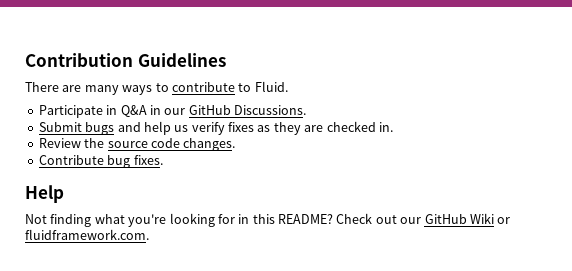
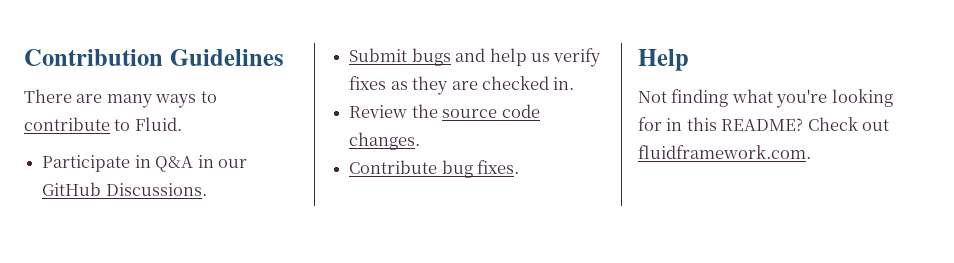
- Check out our GitHub Wiki or fluidframework.com.
+ Check out fluidframework.com.

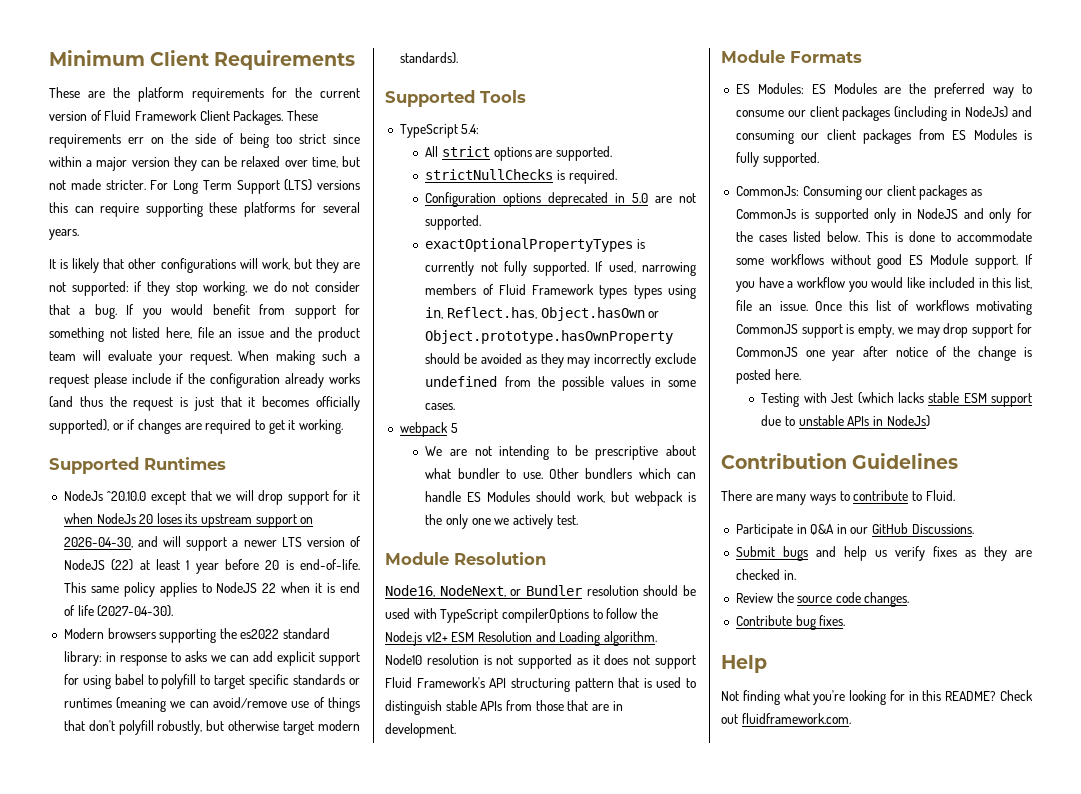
+ Minimum Client Requirements
+ These are the platform requirements for the current version of Fluid Framework Client Packages. These requirements err on the side of being too strict since within a major version they can be relaxed over time, but not made stricter. For Long Term Support (LTS) versions this can require supporting these platforms for several years.
+ It is likely that other configurations will work, but they are not supported: if they stop working, we do not consider that a bug. If you would benefit from support for something not listed here, file an issue and the product team will evaluate your request. When making such a request please include if the configuration already works (and thus the request is just that it becomes officially supported), or if changes are required to get it working.
+ Supported Runtimes
+ NodeJs ^20.10.0 except that we will drop support for it when NodeJs 20 loses its upstream support on 2026-04-30, and will support a newer LTS version of NodeJS (22) at least 1 year before 20 is end-of-life. This same policy applies to NodeJS 22 when it is end of life (2027-04-30).
+ Modern browsers supporting the es2022 standard library: in response to asks we can add explicit support for using babel to polyfill to target specific standards or runtimes (meaning we can avoid/remove use of things that don't polyfill robustly, but otherwise target modern standards).
+ Supported Tools
+ TypeScript 5.4:
+ All strict options are supported.
+ strictNullChecks is required.
+ Configuration options deprecated in 5.0 are not supported.
+ exactOptionalPropertyTypes is currently not fully supported. If used, narrowing members of Fluid Framework types types using in, Reflect.has, Object.hasOwn or Object.prototype.hasOwnProperty should be avoided as they may incorrectly exclude undefined from the possible values in some cases.
+ webpack 5
+ We are not intending to be prescriptive about what bundler to use. Other bundlers which can handle ES Modules should work, but webpack is the only one we actively test.
+ Module Resolution
+ Node16, NodeNext, or Bundler resolution should be used with TypeScript compilerOptions to follow the Node.js v12+ ESM Resolution and Loading algorithm. Node10 resolution is not supported as it does not support Fluid Framework's API structuring pattern that is used to distinguish stable APIs from those that are in development.
+ Module Formats
+ ES Modules: ES Modules are the preferred way to consume our client packages (including in NodeJs) and consuming our client packages from ES Modules is fully supported.
+ CommonJs: Consuming our client packages as CommonJs is supported only in NodeJS and only for the cases listed below. This is done to accommodate some workflows without good ES Module support. If you have a workflow you would like included in this list, file an issue. Once this list of workflows motivating CommonJS support is empty, we may drop support for CommonJS one year after notice of the change is posted here.
+ Testing with Jest (which lacks stable ESM support due to unstable APIs in NodeJs)

